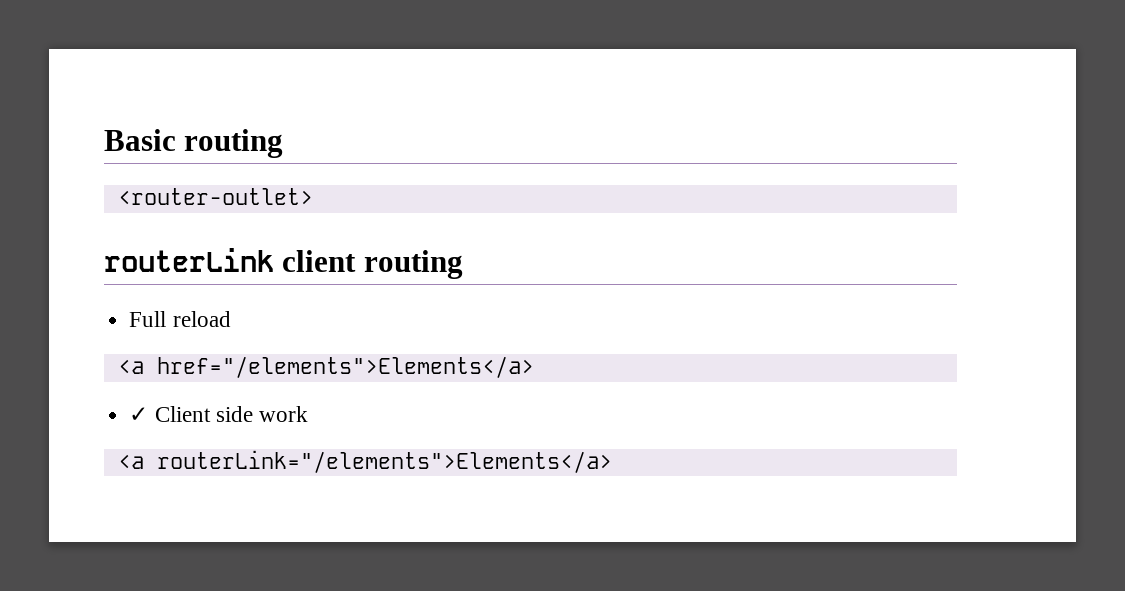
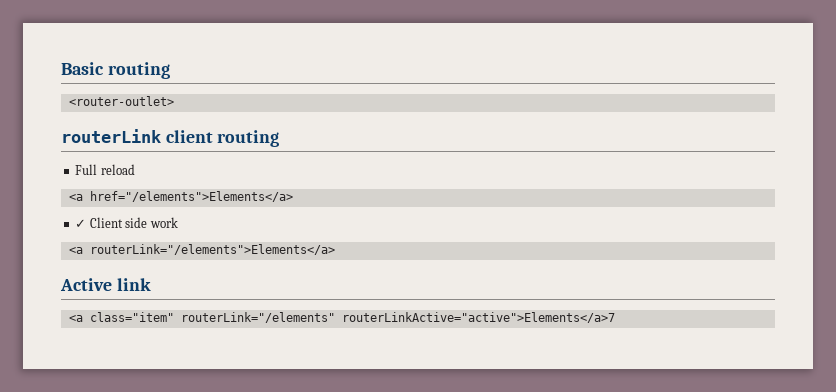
+ Active link
+ <a class="item" routerLink="/elements" routerLinkActive="active">Elements</a>7

